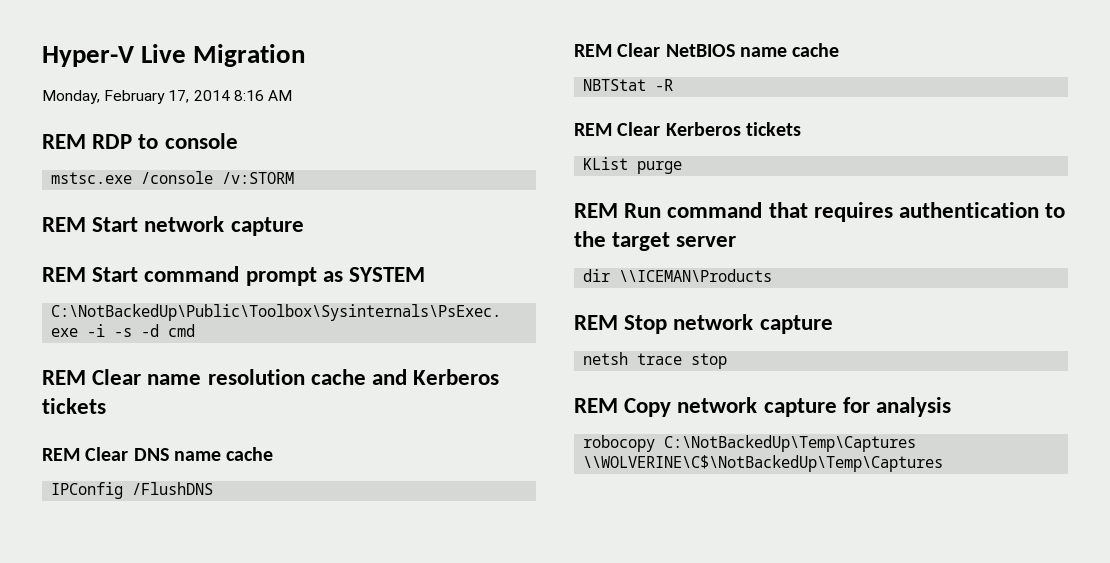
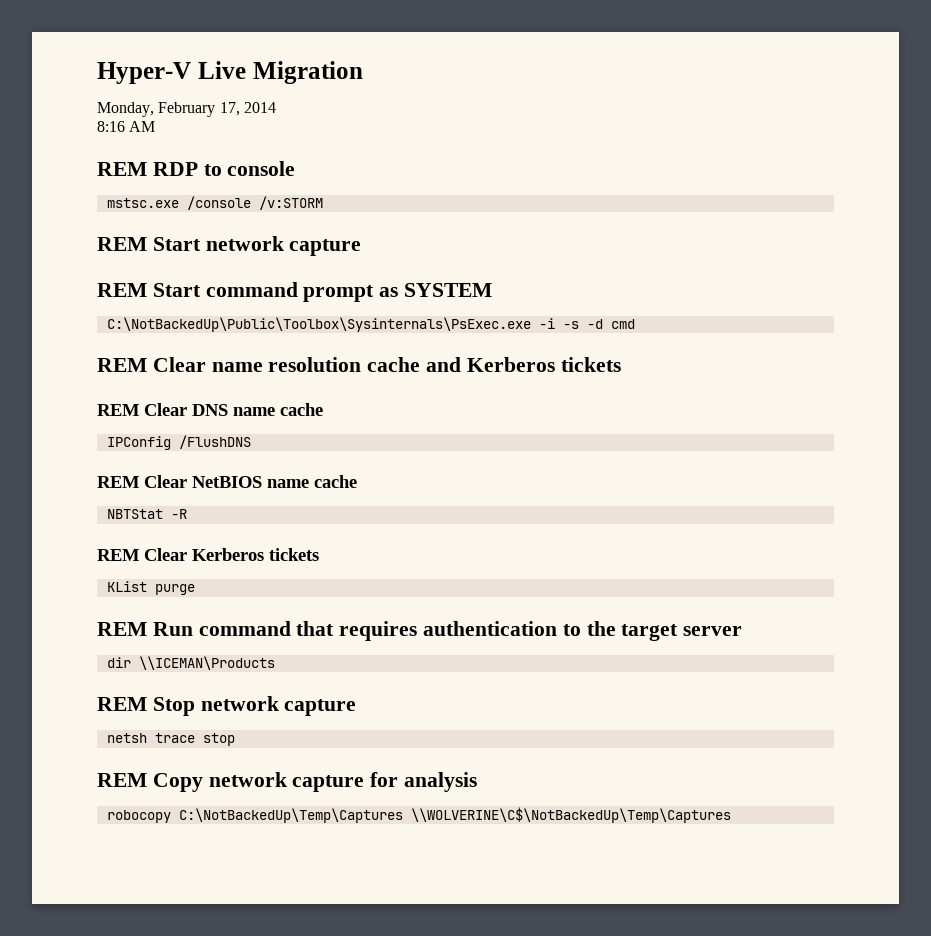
- Monday, February 17, 2014 8:16 AM
+ Monday, February 17, 2014
+ 8:16 AM

